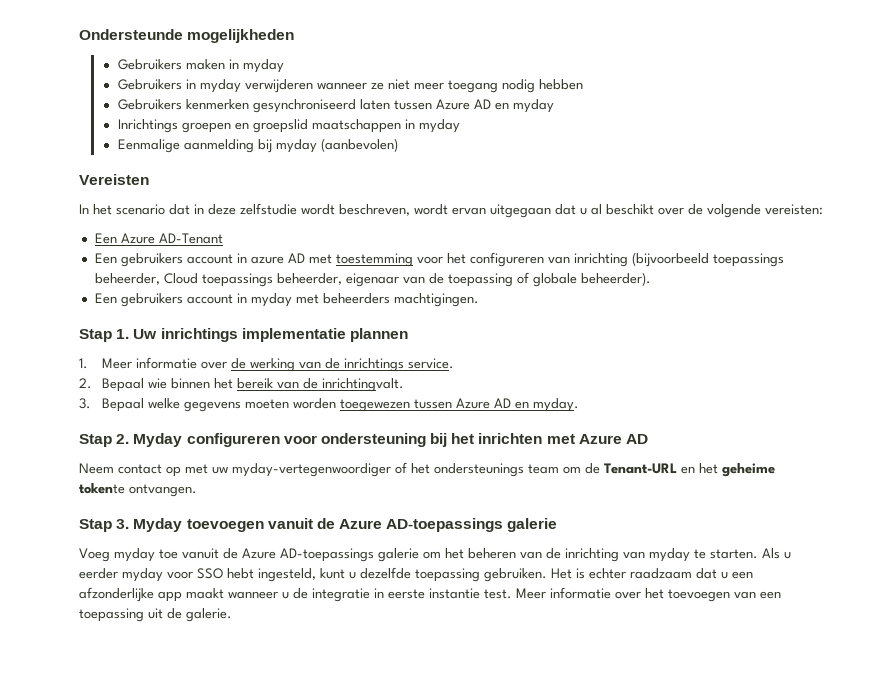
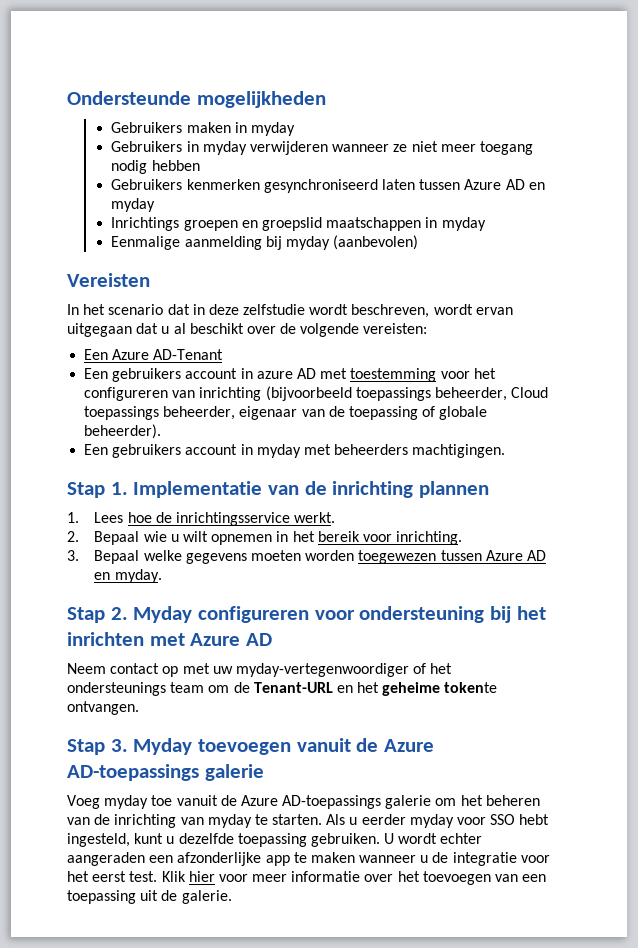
- Stap 1. Uw inrichtings implementatie plannen
- 1. Meer informatie over de werking van de inrichtings service.
- 2. Bepaal wie binnen het bereik van de inrichtingvalt.
+ Stap 1. Implementatie van de inrichting plannen
+ 1. Lees hoe de inrichtingsservice werkt.
+ 2. Bepaal wie u wilt opnemen in het bereik voor inrichting.
- Het is echter raadzaam dat u een afzonderlijke app maakt wanneer u de integratie in eerste instantie test. Meer informatie over het toevoegen van een toepassing uit de galerie.
+ U wordt echter aangeraden een afzonderlijke app te maken wanneer u de integratie voor het eerst test. Klik hier voor meer informatie over het toevoegen van een toepassing uit de galerie.

